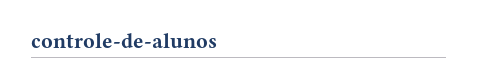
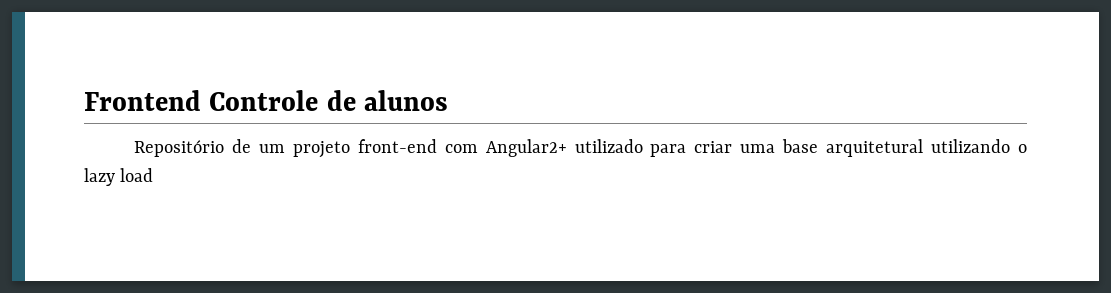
- controle-de-alunos
+ Frontend Controle de alunos
+ Repositório de um projeto front-end com Angular2+ utilizado para criar uma base arquitetural utilizando o lazy load

